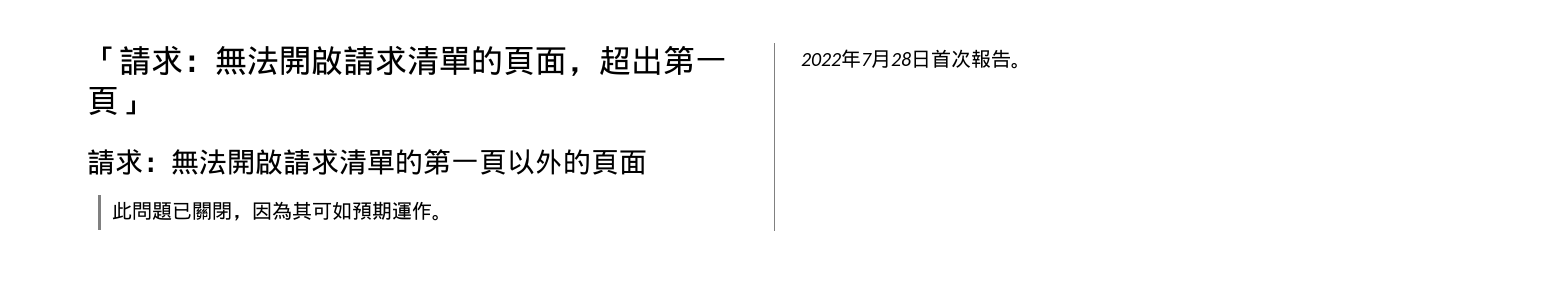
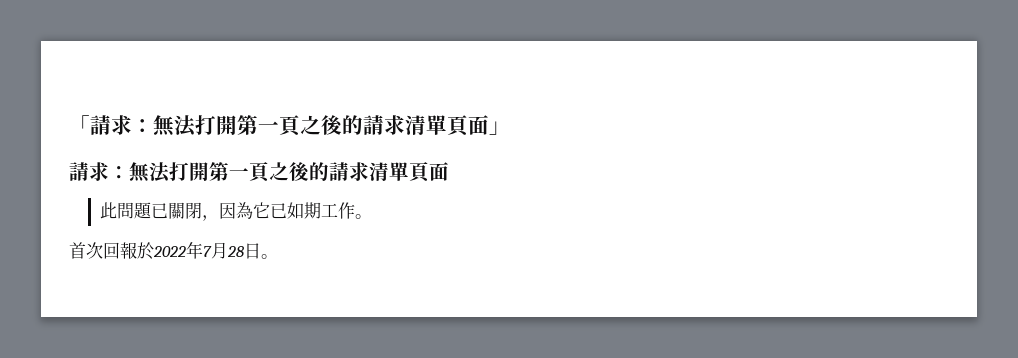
- 「請求：無法開啟請求清單的頁面，超出第一頁」
- 請求：無法開啟請求清單的第一頁以外的頁面
+ 「請求：無法打開第一頁之後的請求清單頁面」
+ 請求：無法打開第一頁之後的請求清單頁面
- 此問題已關閉，因為其可如預期運作。
+ 此問題已關閉，因為它已如期工作。
- 2022年7月28日首次報告。
+ 首次回報於2022年7月28日。

